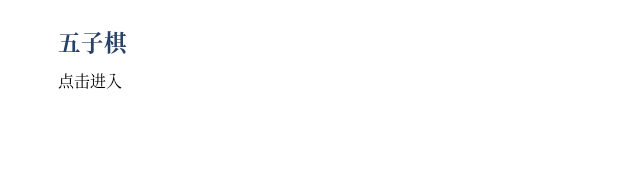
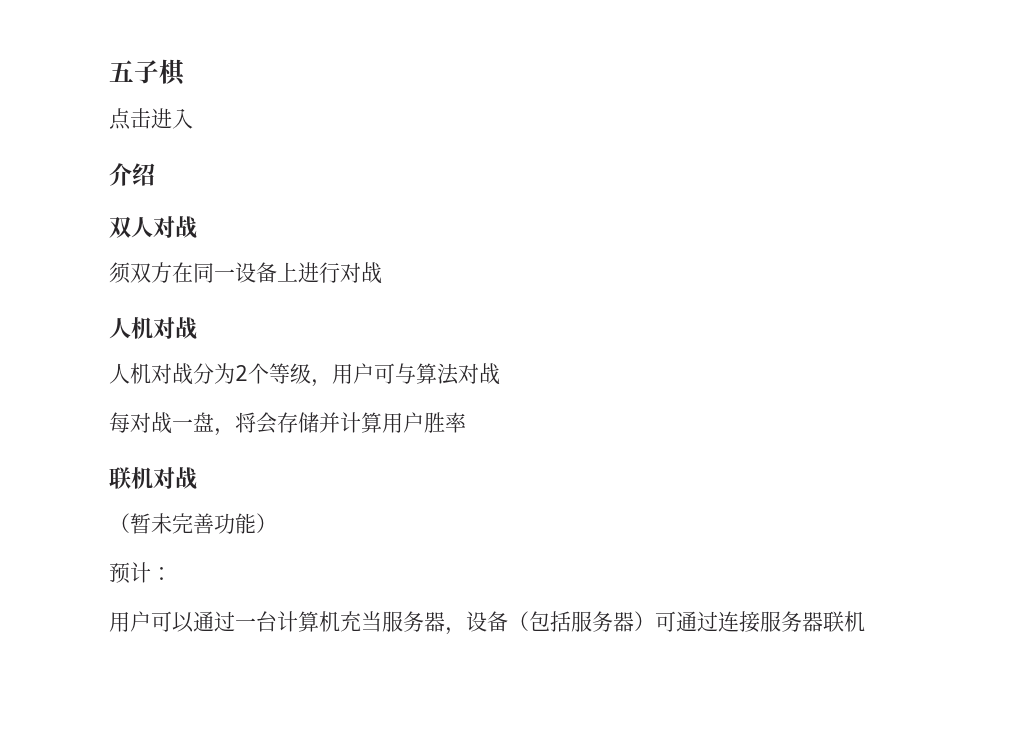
+ 介绍
+ 双人对战
+ 须双方在同一设备上进行对战
+ 人机对战
+ 人机对战分为2个等级，用户可与算法对战
+ 每对战一盘，将会存储并计算用户胜率
+ 联机对战
+ （暂未完善功能）
+ 预计：
+ 用户可以通过一台计算机充当服务器，设备（包括服务器）可通过连接服务器联机

